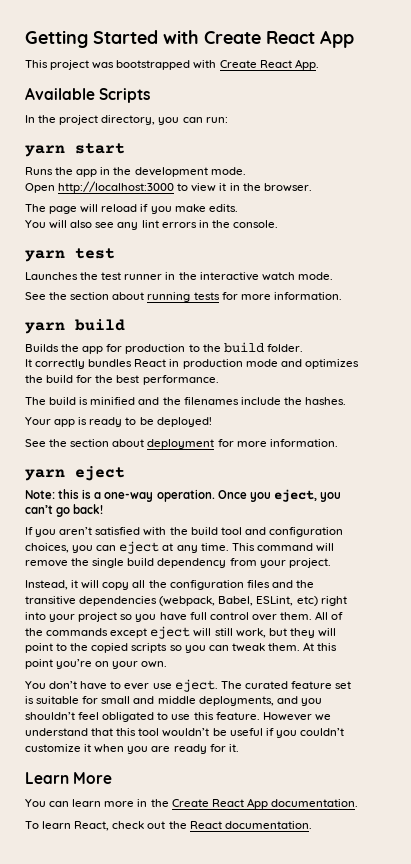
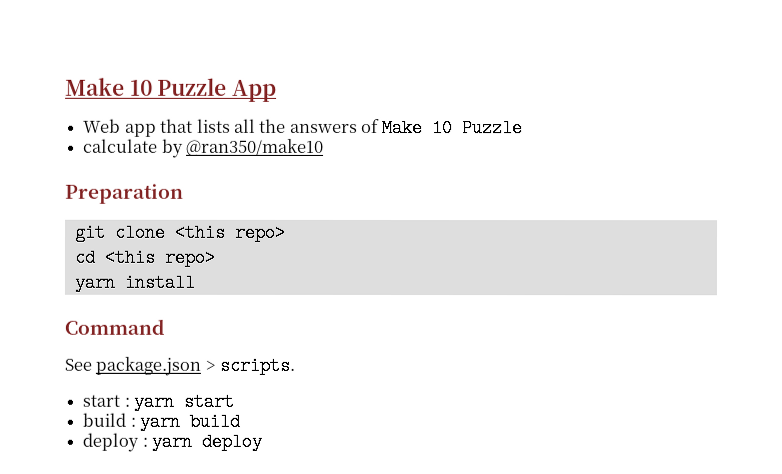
- Getting Started with Create React App
- This project was bootstrapped with Create React App.
- Available Scripts
- In the project directory, you can run:
- yarn start
- Runs the app in the development mode.
- Open http://localhost:3000 to view it in the browser.
- The page will reload if you make edits.
- You will also see any lint errors in the console.
- yarn test
- Launches the test runner in the interactive watch mode.
- See the section about running tests for more information.
- yarn build
- Builds the app for production to the build folder.
- It correctly bundles React in production mode and optimizes the build for the best performance.
- The build is minified and the filenames include the hashes.
- Your app is ready to be deployed!
- See the section about deployment for more information.
- yarn eject
- Note: this is a one-way operation. Once you eject, you can’t go back!
- If you aren’t satisfied with the build tool and configuration choices, you can eject at any time. This command will remove the single build dependency from your project.
- Instead, it will copy all the configuration files and the transitive dependencies (webpack, Babel, ESLint, etc) right into your project so you have full control over them. All of the commands except eject will still work, but they will point to the copied scripts so you can tweak them. At this point you’re on your own.
- You don’t have to ever use eject. The curated feature set is suitable for small and middle deployments, and you shouldn’t feel obligated to use this feature. However we understand that this tool wouldn’t be useful if you couldn’t customize it when you are ready for it.
- Learn More
- You can learn more in the Create React App documentation.
- To learn React, check out the React documentation.
+ Make 10 Puzzle App
+ Web app that lists all the answers of Make 10 Puzzle
+ calculate by @ran350/make10
+ Preparation
+ git clone <this repo>
+ cd <this repo>
+ yarn install
+ Command
+ See package.json > scripts.
+ start : yarn start
+ build : yarn build
+ deploy : yarn deploy

